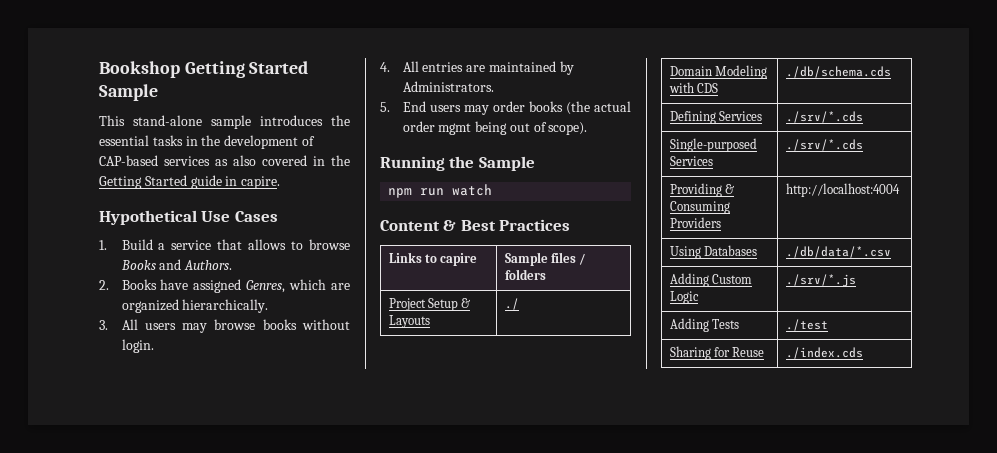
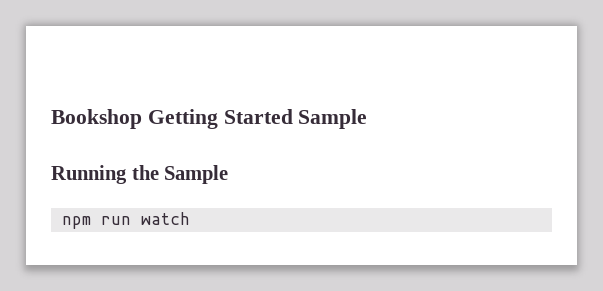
- This stand-alone sample introduces the essential tasks in the development of CAP-based services as also covered in the Getting Started guide in capire.
- Hypothetical Use Cases
- 1. Build a service that allows to browse Books and Authors.
- 2. Books have assigned Genres, which are organized hierarchically.
- 3. All users may browse books without login.
- 4. All entries are maintained by Administrators.
- 5. End users may order books (the actual order mgmt being out of scope).
- Content & Best Practices
- Links to capire | Sample files / folders
- Project Setup & Layouts | ./
- Domain Modeling with CDS | ./db/schema.cds
- Defining Services | ./srv/*.cds
- Single-purposed Services | ./srv/*.cds
- Providing & Consuming Providers | http://localhost:4004
- Using Databases | ./db/data/*.csv
- Adding Custom Logic | ./srv/*.js
- Adding Tests | ./test
- Sharing for Reuse | ./index.cds

